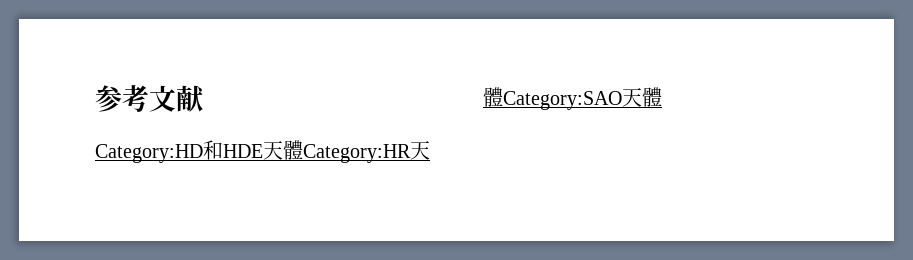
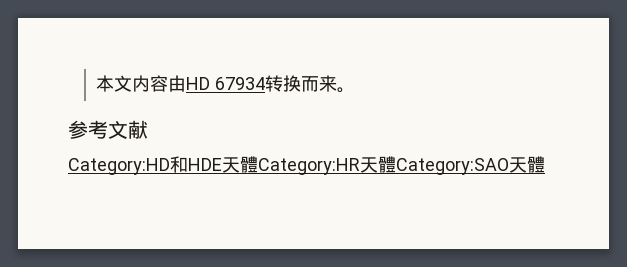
+ 本文内容由HD 67934转换而来。

